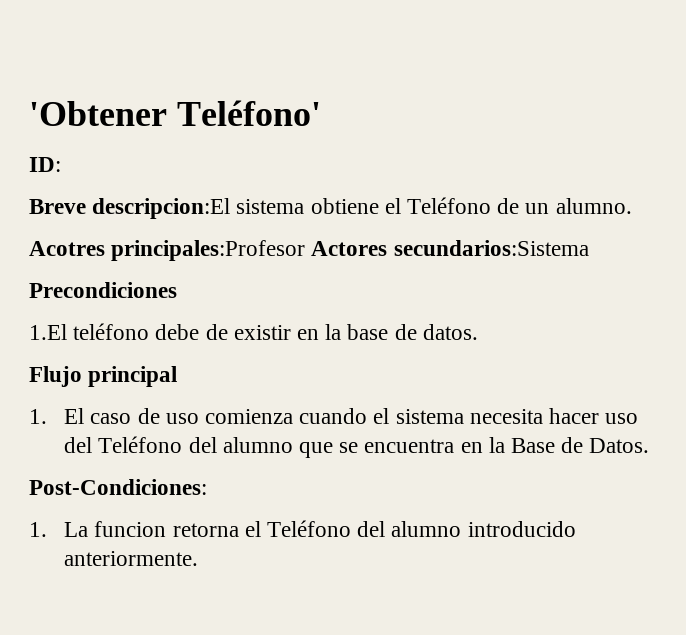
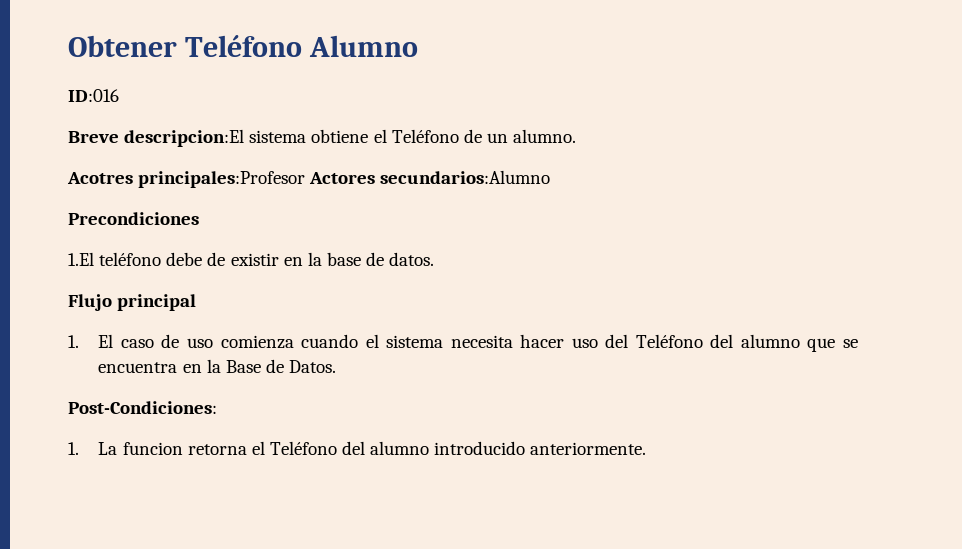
- 'Obtener Teléfono'
- ID:
+ Obtener Teléfono Alumno
+ ID:016
- Acotres principales:Profesor Actores secundarios:Sistema
+ Acotres principales:Profesor Actores secundarios:Alumno

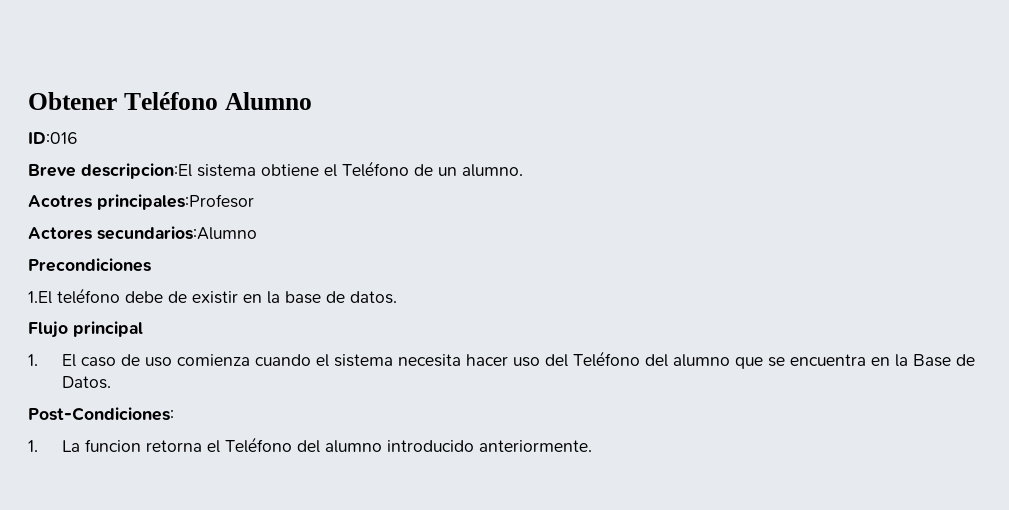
- Acotres principales:Profesor Actores secundarios:Alumno
+ Acotres principales:Profesor
+ Actores secundarios:Alumno

